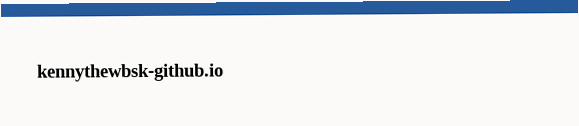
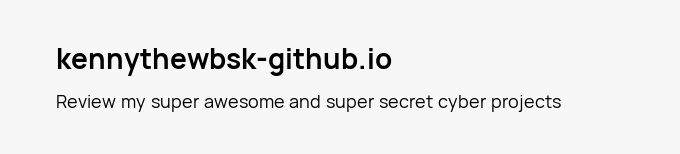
+ Review my super awesome and super secret cyber projects

